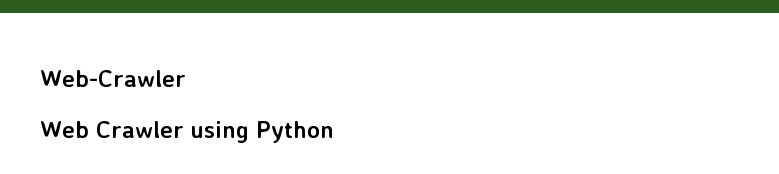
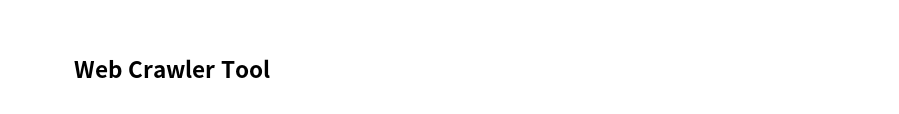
- Web-Crawler
- Web Crawler using Python
+ Web Crawler Tool

